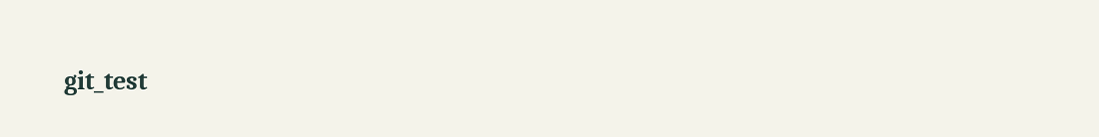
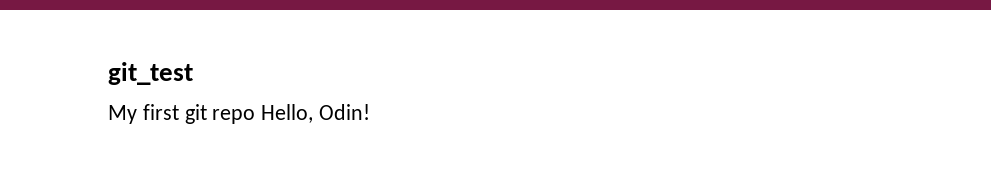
+ My first git repo Hello, Odin!

